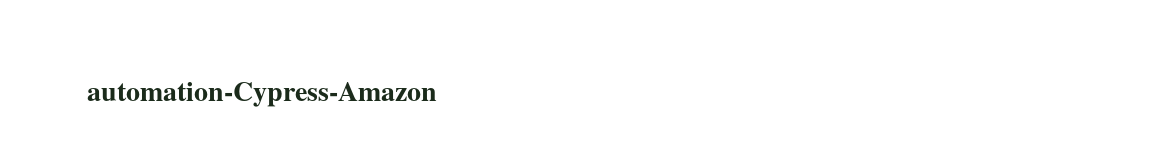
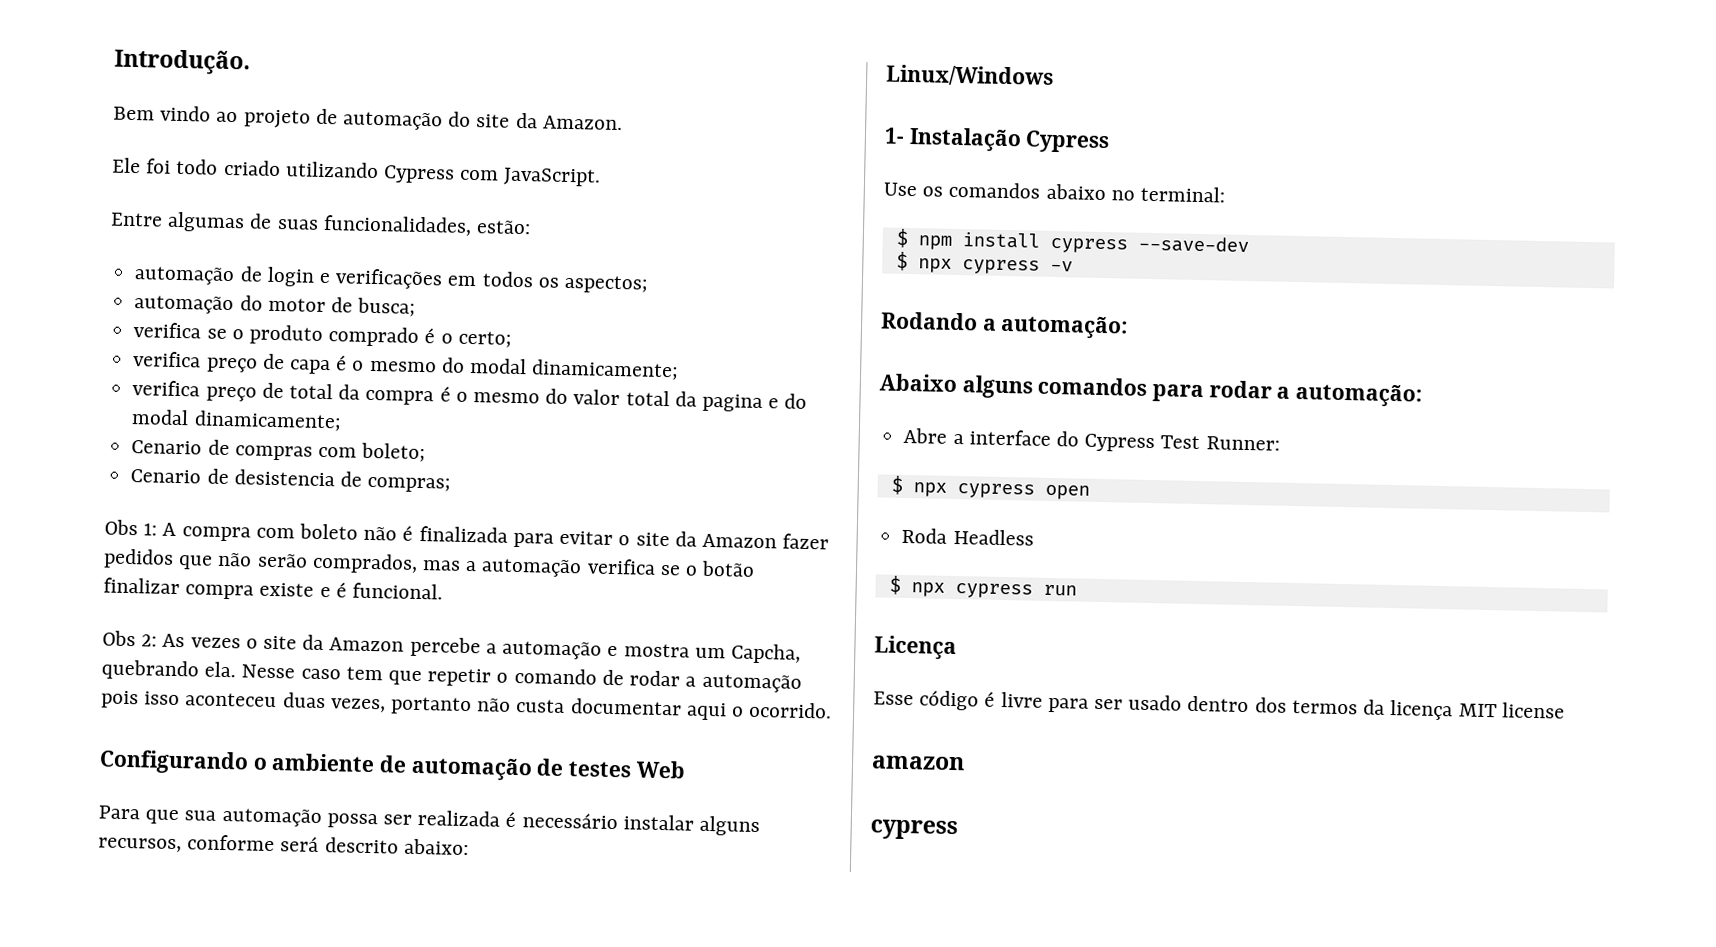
- automation-Cypress-Amazon
+ Introdução.
+ Bem vindo ao projeto de automação do site da Amazon.
+ Ele foi todo criado utilizando Cypress com JavaScript.
+ Entre algumas de suas funcionalidades, estão:
+ automação de login e verificações em todos os aspectos;
+ automação do motor de busca;
+ verifica se o produto comprado é o certo;
+ verifica preço de capa é o mesmo do modal dinamicamente;
+ verifica preço de total da compra é o mesmo do valor total da pagina e do modal dinamicamente;
+ Cenario de compras com boleto;
+ Cenario de desistencia de compras;
+ Obs 1: A compra com boleto não é finalizada para evitar o site da Amazon fazer pedidos que não serão comprados, mas a automação verifica se o botão finalizar compra existe e é funcional.
+ Obs 2: As vezes o site da Amazon percebe a automação e mostra um Capcha, quebrando ela. Nesse caso tem que repetir o comando de rodar a automação pois isso aconteceu duas vezes, portanto não custa documentar aqui o ocorrido.
+ Configurando o ambiente de automação de testes Web
+ Para que sua automação possa ser realizada é necessário instalar alguns recursos, conforme será descrito abaixo:
+ Linux/Windows
+ 1- Instalação Cypress
+ Use os comandos abaixo no terminal:
+ $ npm install cypress --save-dev
+ $ npx cypress -v
+ Rodando a automação:
+ Abaixo alguns comandos para rodar a automação:
+ Abre a interface do Cypress Test Runner:
+ $ npx cypress open
+ Roda Headless
+ $ npx cypress run
+ Licença
+ Esse código é livre para ser usado dentro dos termos da licença MIT license
+ amazon
+ cypress

